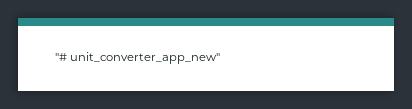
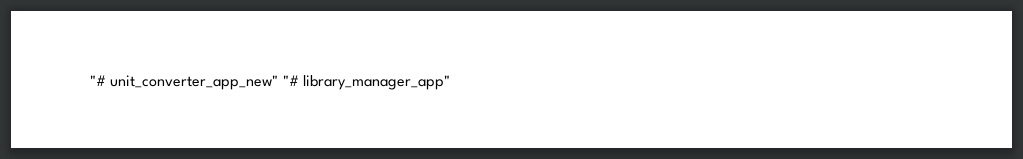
- "# unit_converter_app_new"
+ "# unit_converter_app_new" "# library_manager_app"

